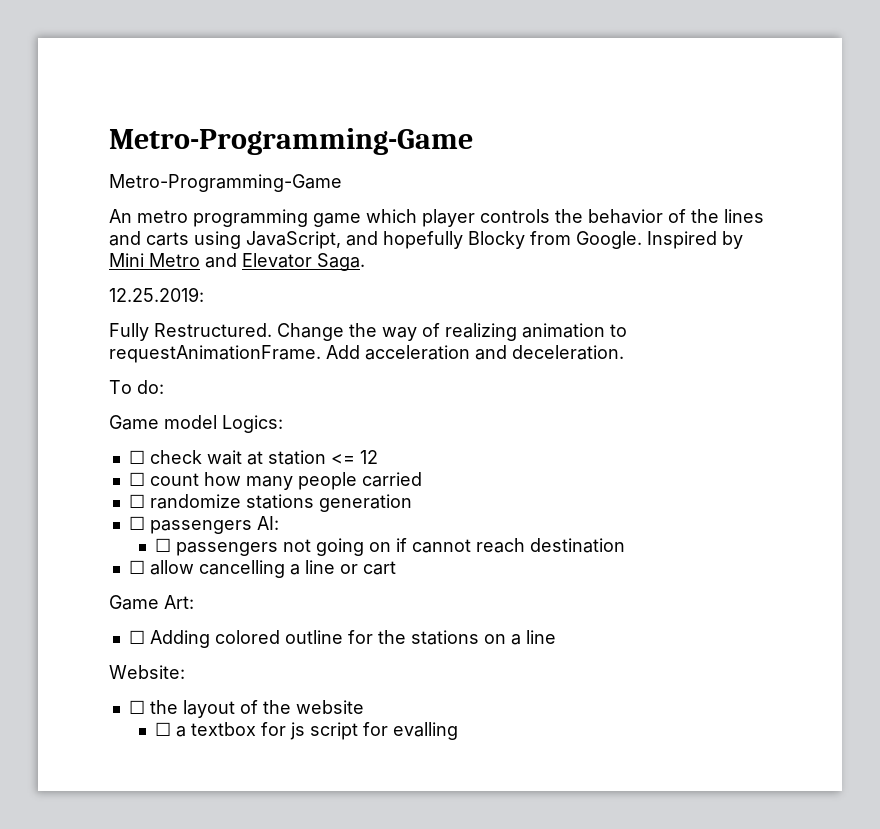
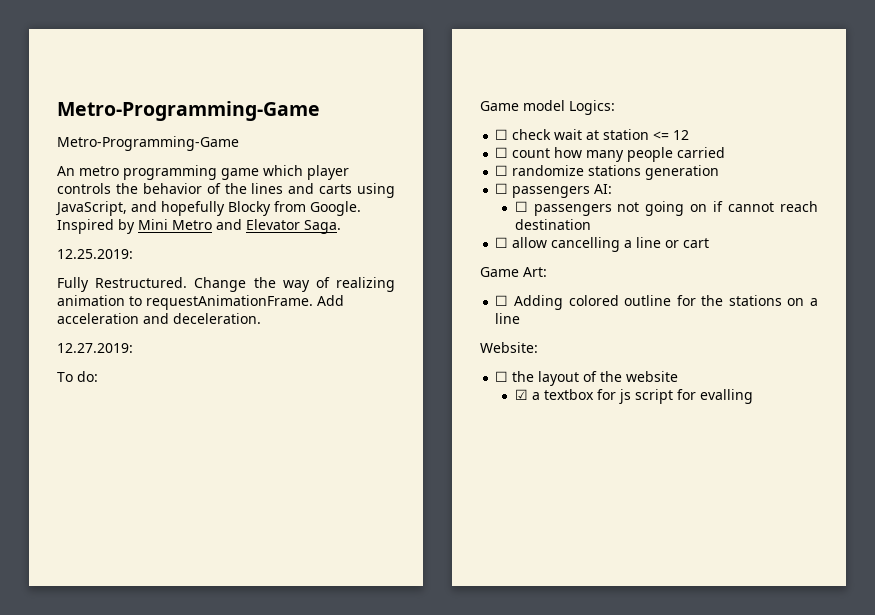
+ 12.27.2019:
- ☐ a textbox for js script for evalling
+ ☑ a textbox for js script for evalling

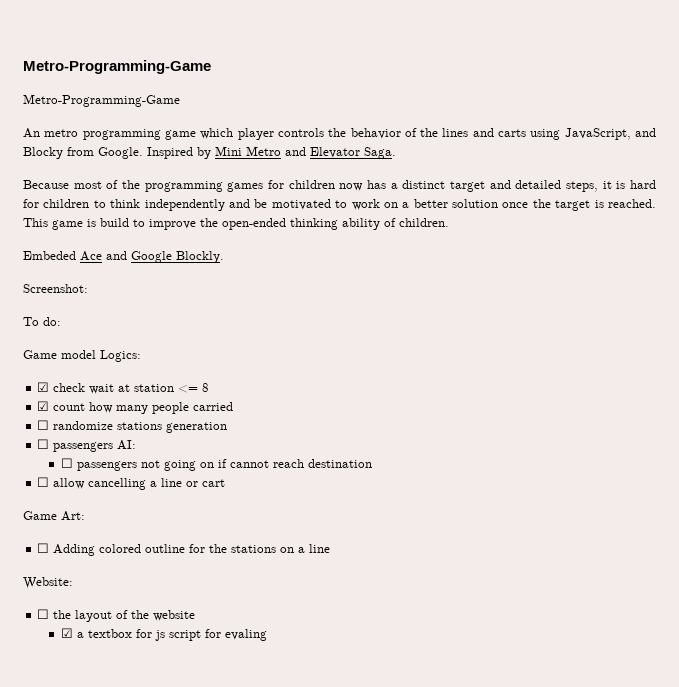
- An metro programming game which player controls the behavior of the lines and carts using JavaScript, and hopefully Blocky from Google.
+ An metro programming game which player controls the behavior of the lines and carts using JavaScript, and Blocky from Google.
- 12.25.2019:
- Fully Restructured. Change the way of realizing animation to requestAnimationFrame. Add acceleration and deceleration.
- 12.27.2019:
+ Because most of the programming games for children now has a distinct target and detailed steps, it is hard for children to think independently and be motivated to work on a better solution once the target is reached. This game is build to improve the open-ended thinking ability of children.
+ Embeded Ace and Google Blockly.
+ Screenshot:
- ☐ check wait at station <= 12
- ☐ count how many people carried
+ ☑ check wait at station <= 8
+ ☑ count how many people carried
- ☑ a textbox for js script for evalling
+ ☑ a textbox for js script for evaling

